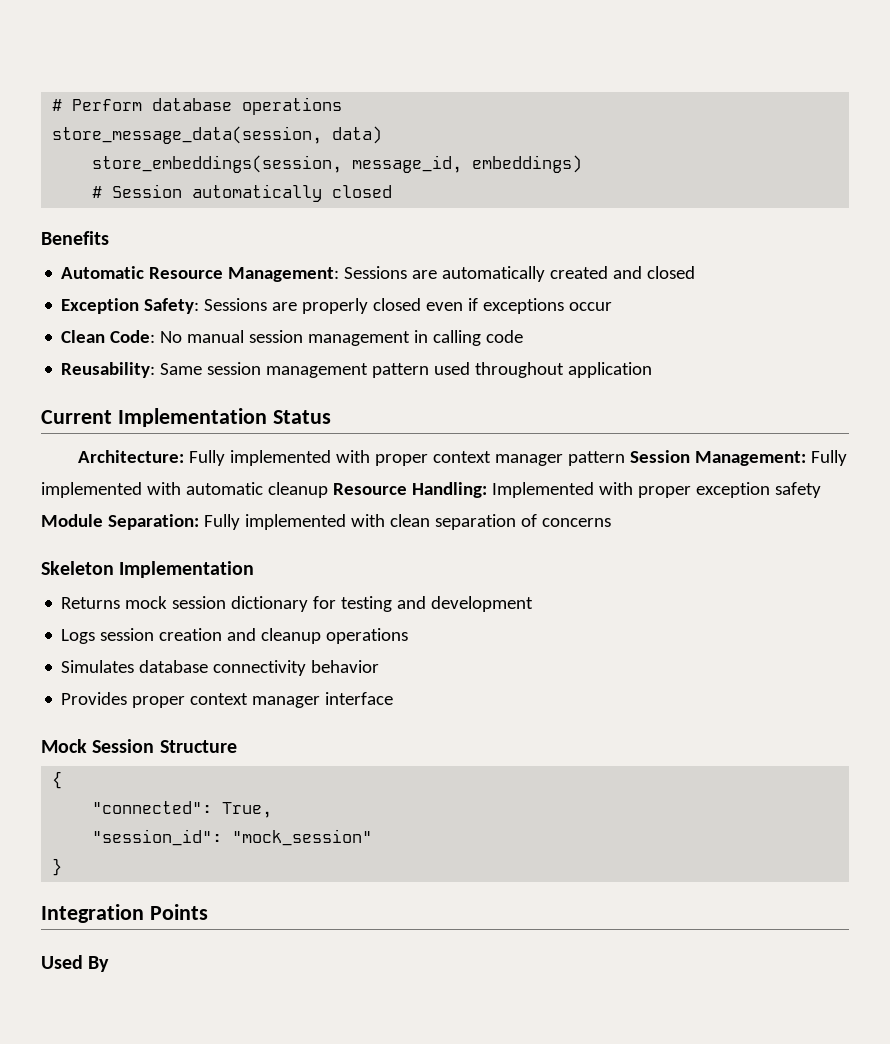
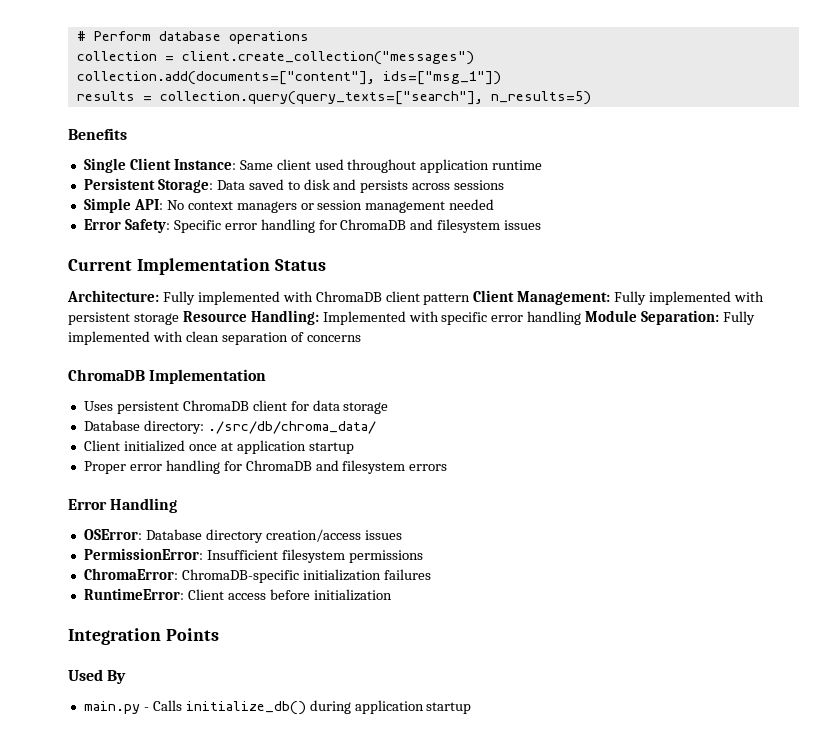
- store_message_data(session, data)
- store_embeddings(session, message_id, embeddings)
- # Session automatically closed
+ collection = client.create_collection("messages")
+ collection.add(documents=["content"], ids=["msg_1"])
+ results = collection.query(query_texts=["search"], n_results=5)
  Benefits
- Automatic Resource Management: Sessions are automatically created and closed
- Exception Safety: Sessions are properly closed even if exceptions occur
- Clean Code: No manual session management in calling code
- Reusability: Same session management pattern used throughout application
+ Single Client Instance: Same client used throughout application runtime
+ Persistent Storage: Data saved to disk and persists across sessions
+ Simple API: No context managers or session management needed
+ Error Safety: Specific error handling for ChromaDB and filesystem issues
- Architecture: Fully implemented with proper context manager pattern Session Management: Fully implemented with automatic cleanup Resource Handling: Implemented with proper exception safety Module Separation: Fully implemented with clean separation of concerns
+ Architecture: Fully implemented with ChromaDB client pattern Client Management: Fully implemented with persistent storage Resource Handling: Implemented with specific error handling Module Separation: Fully implemented with clean separation of concerns
- Skeleton Implementation
+ ChromaDB Implementation
- Returns mock session dictionary for testing and development
- Logs session creation and cleanup operations
- Simulates database connectivity behavior
- Provides proper context manager interface
- Mock Session Structure
- {
- "connected": True,
- "session_id": "mock_session"
- }
+ Uses persistent ChromaDB client for data storage
+ Database directory: ./src/db/chroma_data/
+ Client initialized once at application startup
+ Proper error handling for ChromaDB and filesystem errors
+ Error Handling
+ OSError: Database directory creation/access issues
+ PermissionError: Insufficient filesystem permissions
+ ChromaError: ChromaDB-specific initialization failures
+ RuntimeError: Client access before initialization
  Integration Points
  Used By
+ main.py - Calls initialize_db() during application startup

